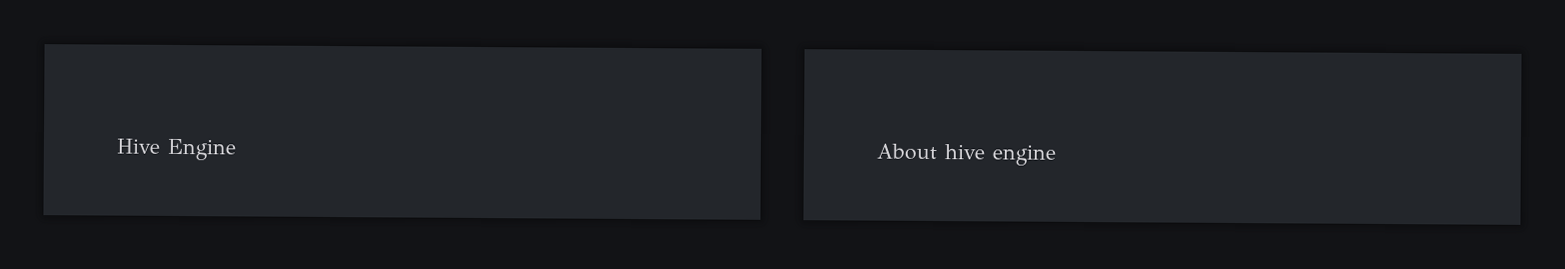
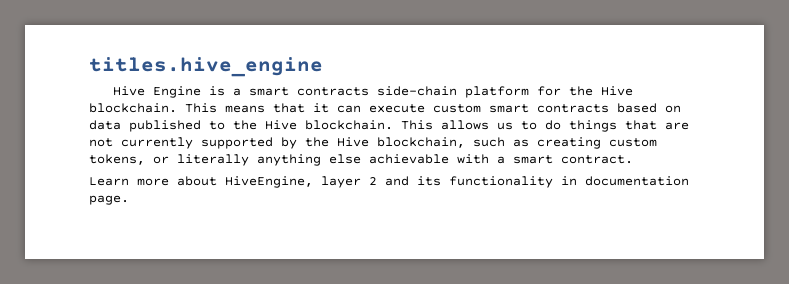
+ titles.hive_engine
- Hive Engine
- About hive engine
+ Hive Engine is a smart contracts side-chain platform for the Hive blockchain. This means that it can execute custom smart contracts based on data published to the Hive blockchain. This allows us to do things that are not currently supported by the Hive blockchain, such as creating custom tokens, or literally anything else achievable with a smart contract.
+ Learn more about HiveEngine, layer 2 and its functionality in documentation page.

